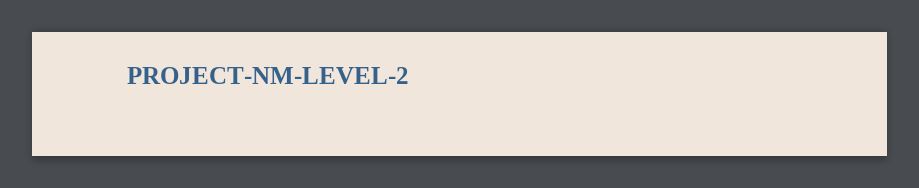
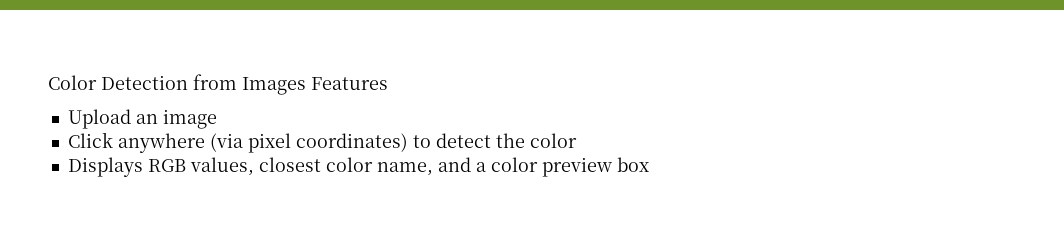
- PROJECT-NM-LEVEL-2
+ Color Detection from Images Features
+ Upload an image
+ Click anywhere (via pixel coordinates) to detect the color
+ Displays RGB values, closest color name, and a color preview box

